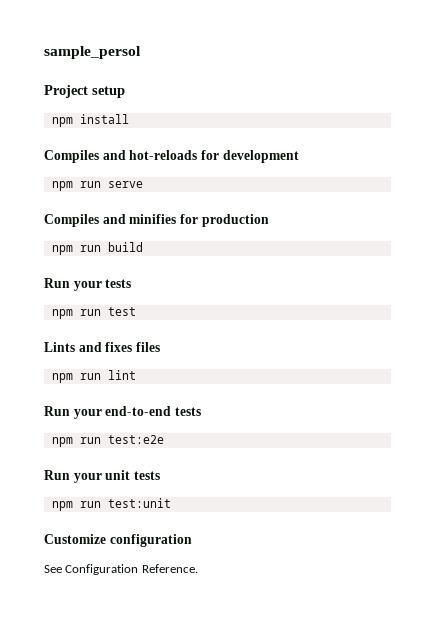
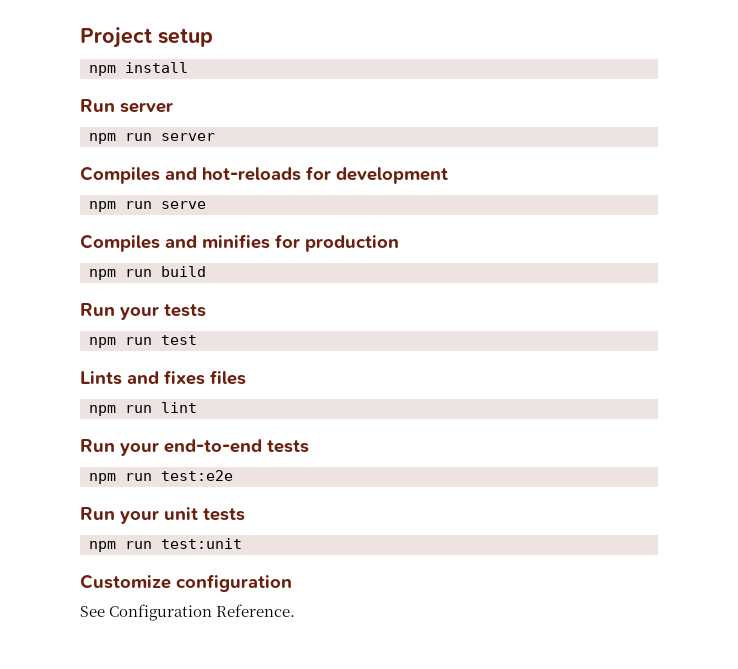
- sample_persol
+ Run server
+ npm run server

